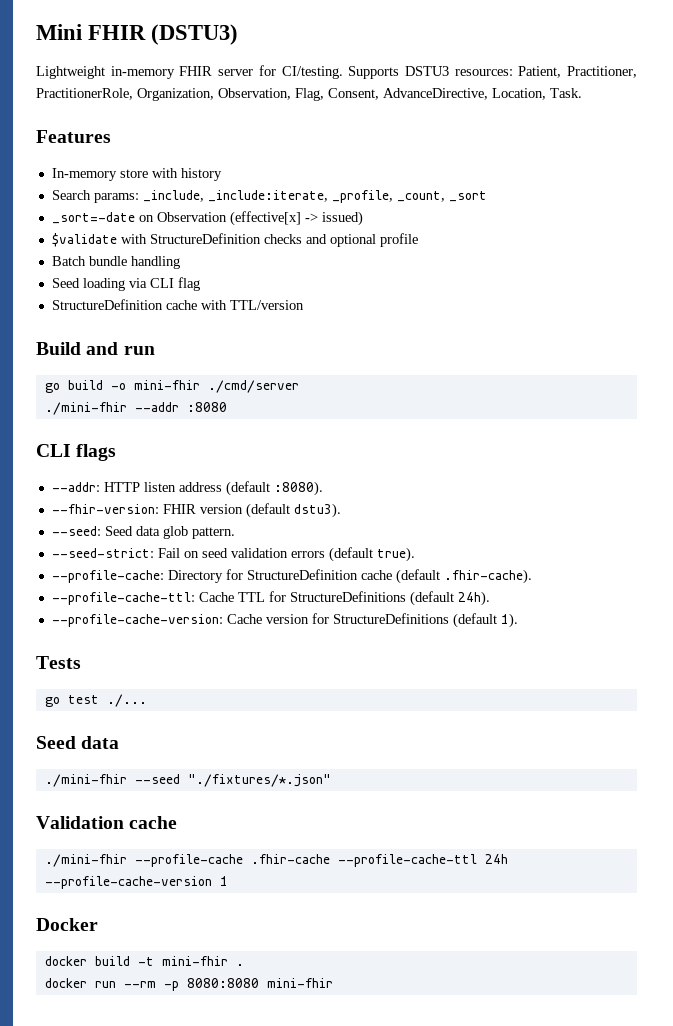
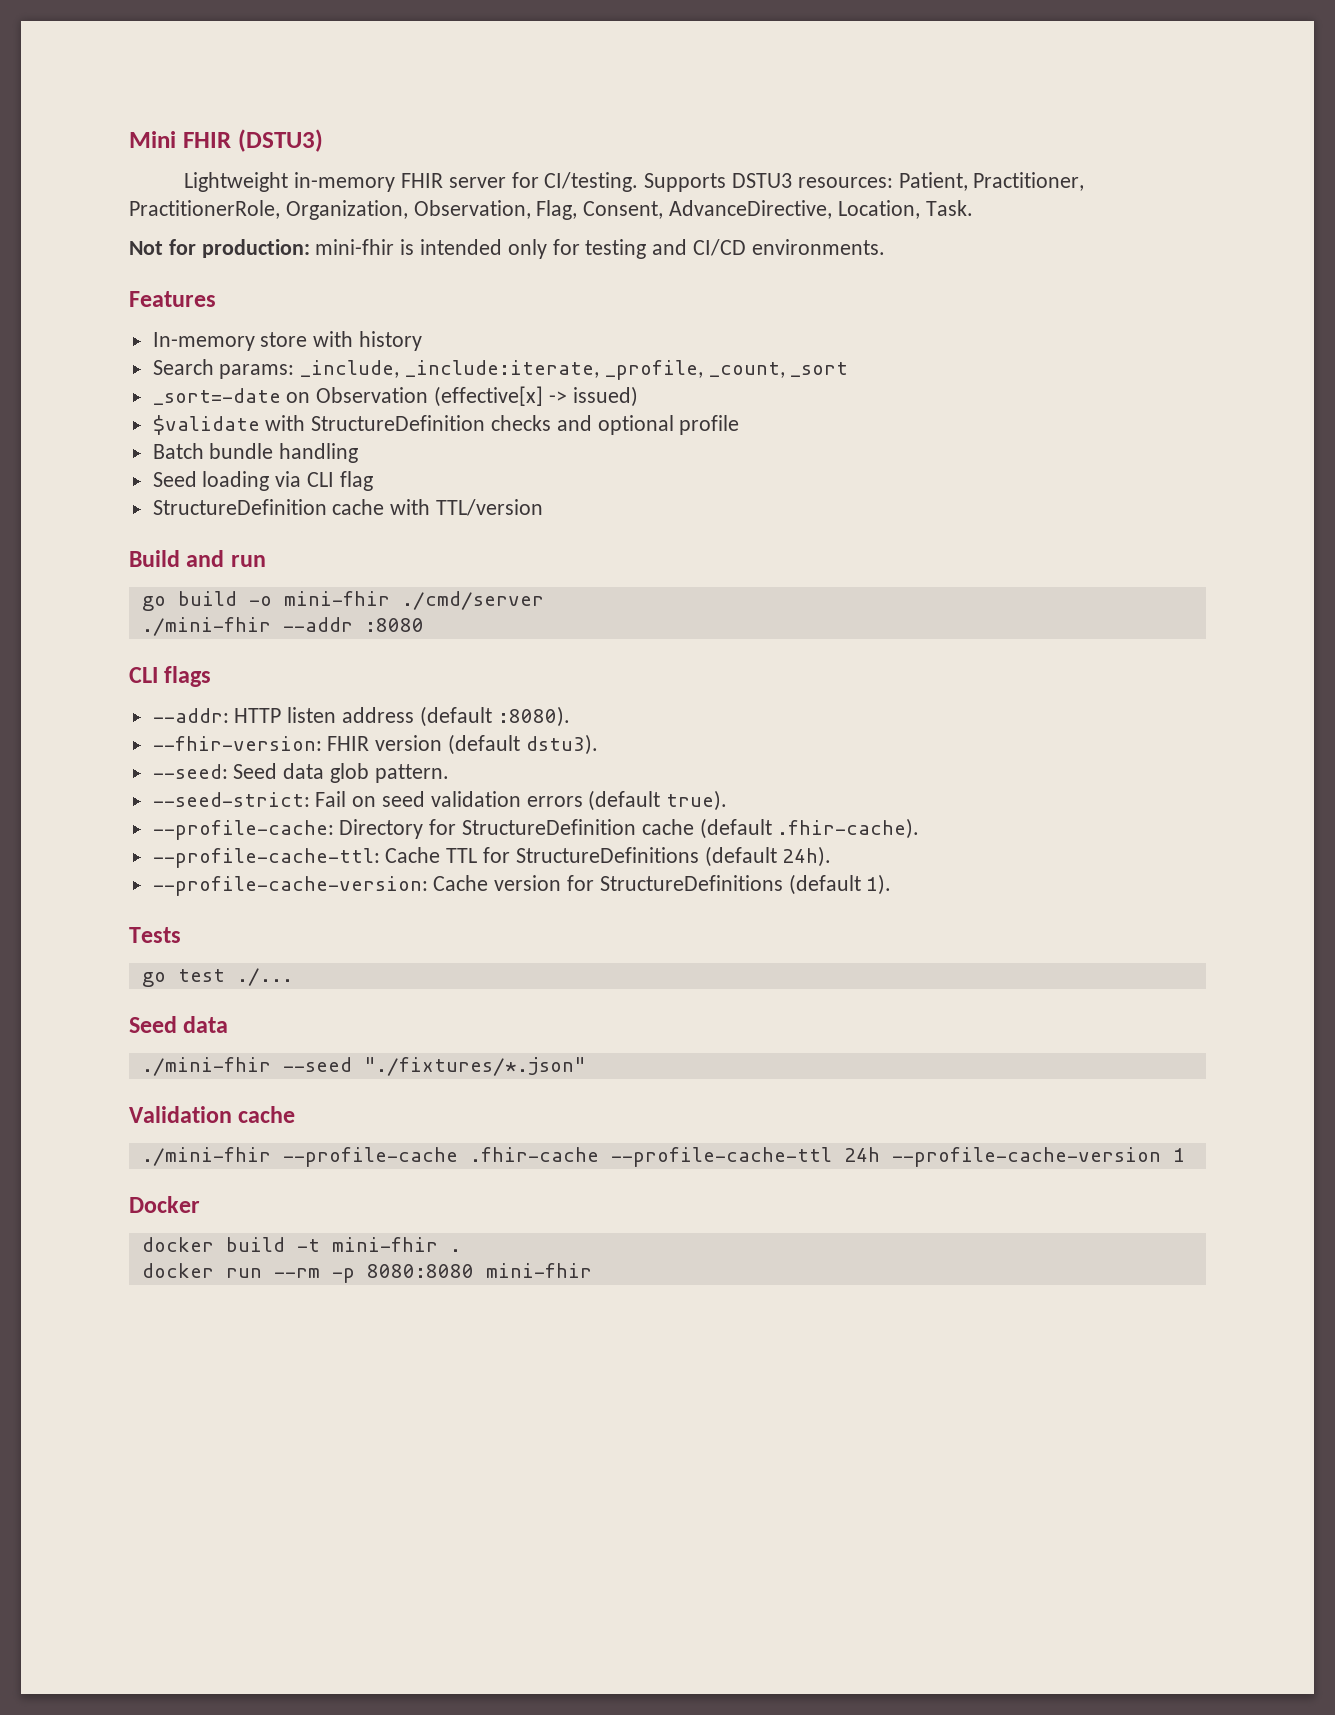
+ Not for production: mini-fhir is intended only for testing and CI/CD environments.

